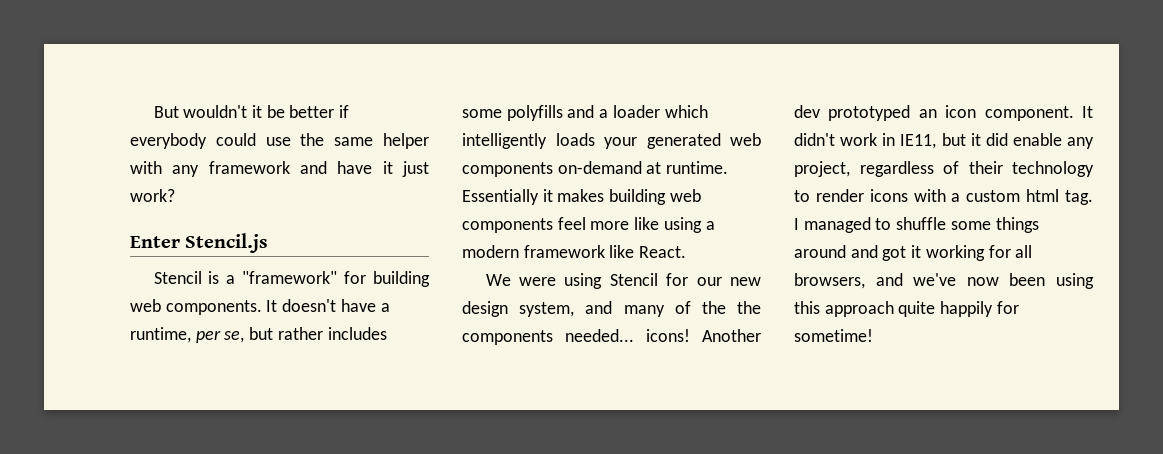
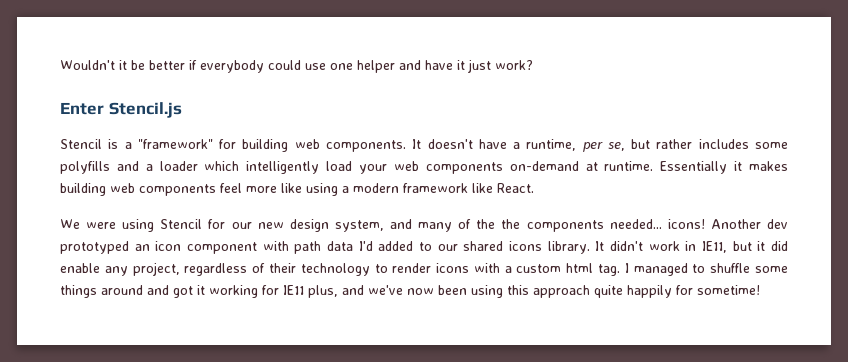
- But wouldn't it be better if everybody could use the same helper with any framework and have it just work?
+ Wouldn't it be better if everybody could use one helper and have it just work?
- It doesn't have a runtime, per se, but rather includes some polyfills and a loader which intelligently loads your generated web components on-demand at runtime.
+ It doesn't have a runtime, per se, but rather includes some polyfills and a loader which intelligently load your web components on-demand at runtime.
- Another dev prototyped an icon component.
+ Another dev prototyped an icon component with path data I'd added to our shared icons library.
- I managed to shuffle some things around and got it working for all browsers, and we've now been using this approach quite happily for sometime!
+ I managed to shuffle some things around and got it working for IE11 plus, and we've now been using this approach quite happily for sometime!

